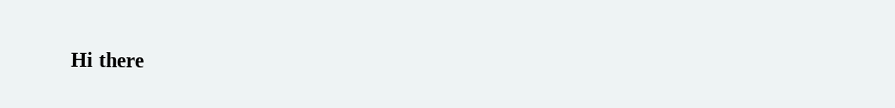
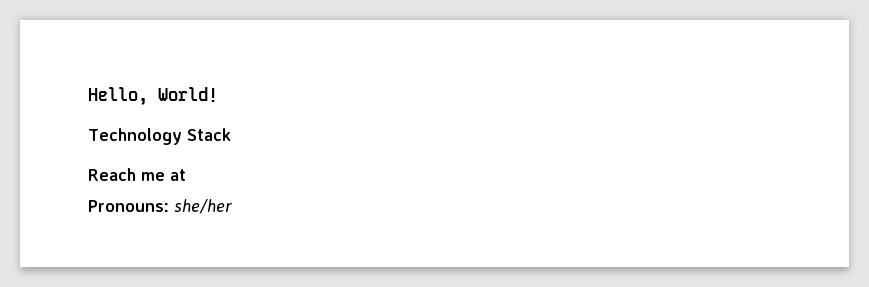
- Hi there
+ Hello, World!
+ Technology Stack
+ Reach me at
+ Pronouns: she/her

